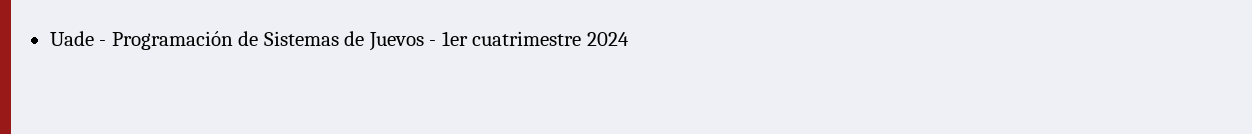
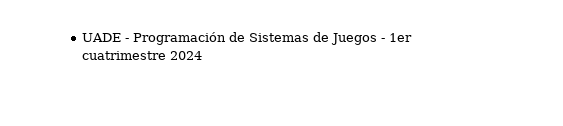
- Uade - Programación de Sistemas de Juevos - 1er cuatrimestre 2024
+ UADE - Programación de Sistemas de Juegos - 1er cuatrimestre 2024

